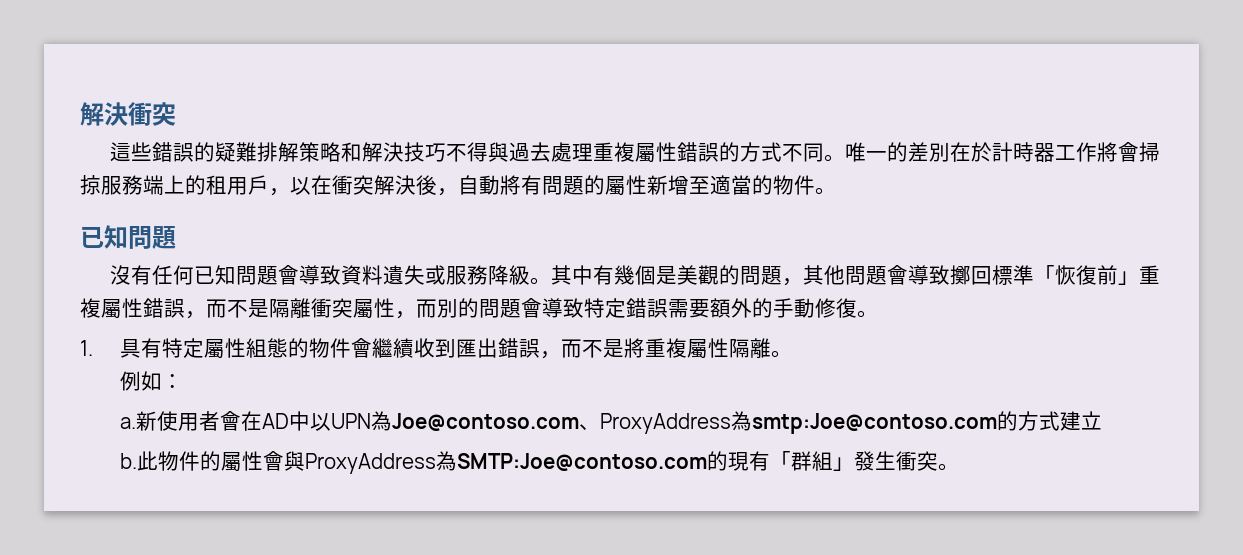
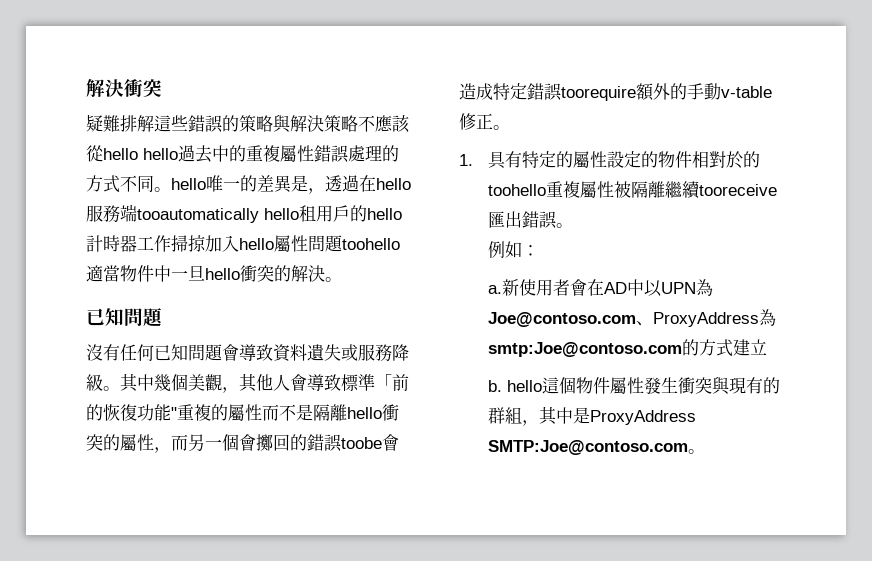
- 這些錯誤的疑難排解策略和解決技巧不得與過去處理重複屬性錯誤的方式不同。唯一的差別在於計時器工作將會掃掠服務端上的租用戶，以在衝突解決後，自動將有問題的屬性新增至適當的物件。
+ 疑難排解這些錯誤的策略與解決策略不應該從hello hello過去中的重複屬性錯誤處理的方式不同。hello唯一的差異是，透過在hello服務端tooautomatically hello租用戶的hello計時器工作掃掠加入hello屬性問題toohello適當物件中一旦hello衝突的解決。
- 其中有幾個是美觀的問題，其他問題會導致擲回標準「恢復前」重複屬性錯誤，而不是隔離衝突屬性，而別的問題會導致特定錯誤需要額外的手動修復。
+ 其中幾個美觀，其他人會導致標準「前的恢復功能"重複的屬性而不是隔離hello衝突的屬性，而另一個會擲回的錯誤toobe會造成特定錯誤toorequire額外的手動v-table修正。
- 1.具有特定屬性組態的物件會繼續收到匯出錯誤，而不是將重複屬性隔離。
+ 1.具有特定的屬性設定的物件相對於的toohello重複屬性被隔離繼續tooreceive匯出錯誤。
- b.此物件的屬性會與ProxyAddress為SMTP:Joe@contoso.com的現有「群組」發生衝突。
+ b. hello這個物件屬性發生衝突與現有的群組，其中是ProxyAddress SMTP:Joe@contoso.com。

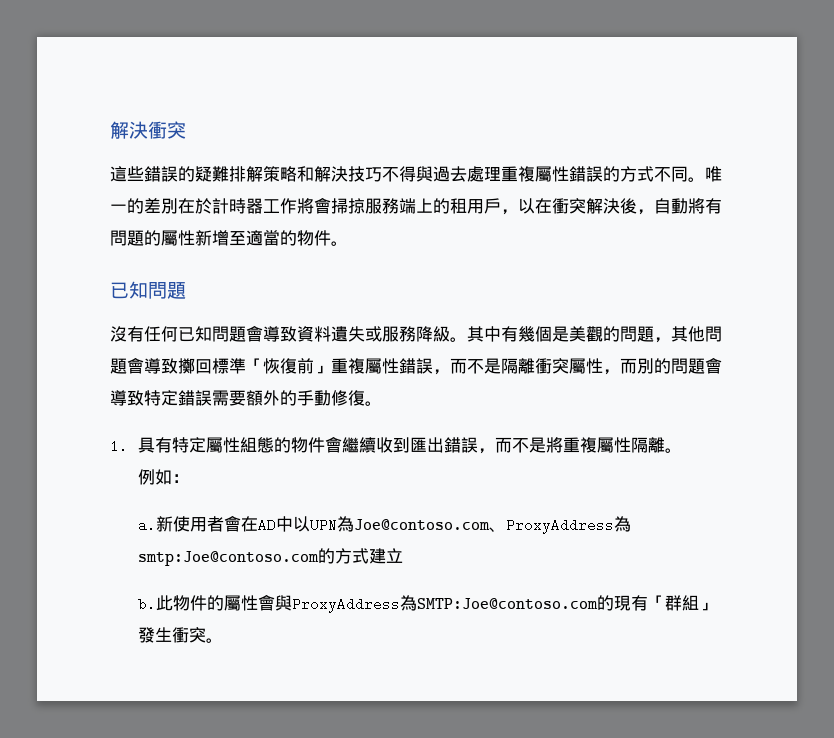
- 疑難排解這些錯誤的策略與解決策略不應該從hello hello過去中的重複屬性錯誤處理的方式不同。hello唯一的差異是，透過在hello服務端tooautomatically hello租用戶的hello計時器工作掃掠加入hello屬性問題toohello適當物件中一旦hello衝突的解決。
+ 這些錯誤的疑難排解策略和解決技巧不得與過去處理重複屬性錯誤的方式不同。唯一的差別在於計時器工作將會掃掠服務端上的租用戶，以在衝突解決後，自動將有問題的屬性新增至適當的物件。
- 其中幾個美觀，其他人會導致標準「前的恢復功能"重複的屬性而不是隔離hello衝突的屬性，而另一個會擲回的錯誤toobe會造成特定錯誤toorequire額外的手動v-table修正。
+ 其中有幾個是美觀的問題，其他問題會導致擲回標準「恢復前」重複屬性錯誤，而不是隔離衝突屬性，而別的問題會導致特定錯誤需要額外的手動修復。
- 1.具有特定的屬性設定的物件相對於的toohello重複屬性被隔離繼續tooreceive匯出錯誤。
+ 1.具有特定屬性組態的物件會繼續收到匯出錯誤，而不是將重複屬性隔離。
- b. hello這個物件屬性發生衝突與現有的群組，其中是ProxyAddress SMTP:Joe@contoso.com。
+ b.此物件的屬性會與ProxyAddress為SMTP:Joe@contoso.com的現有「群組」發生衝突。

